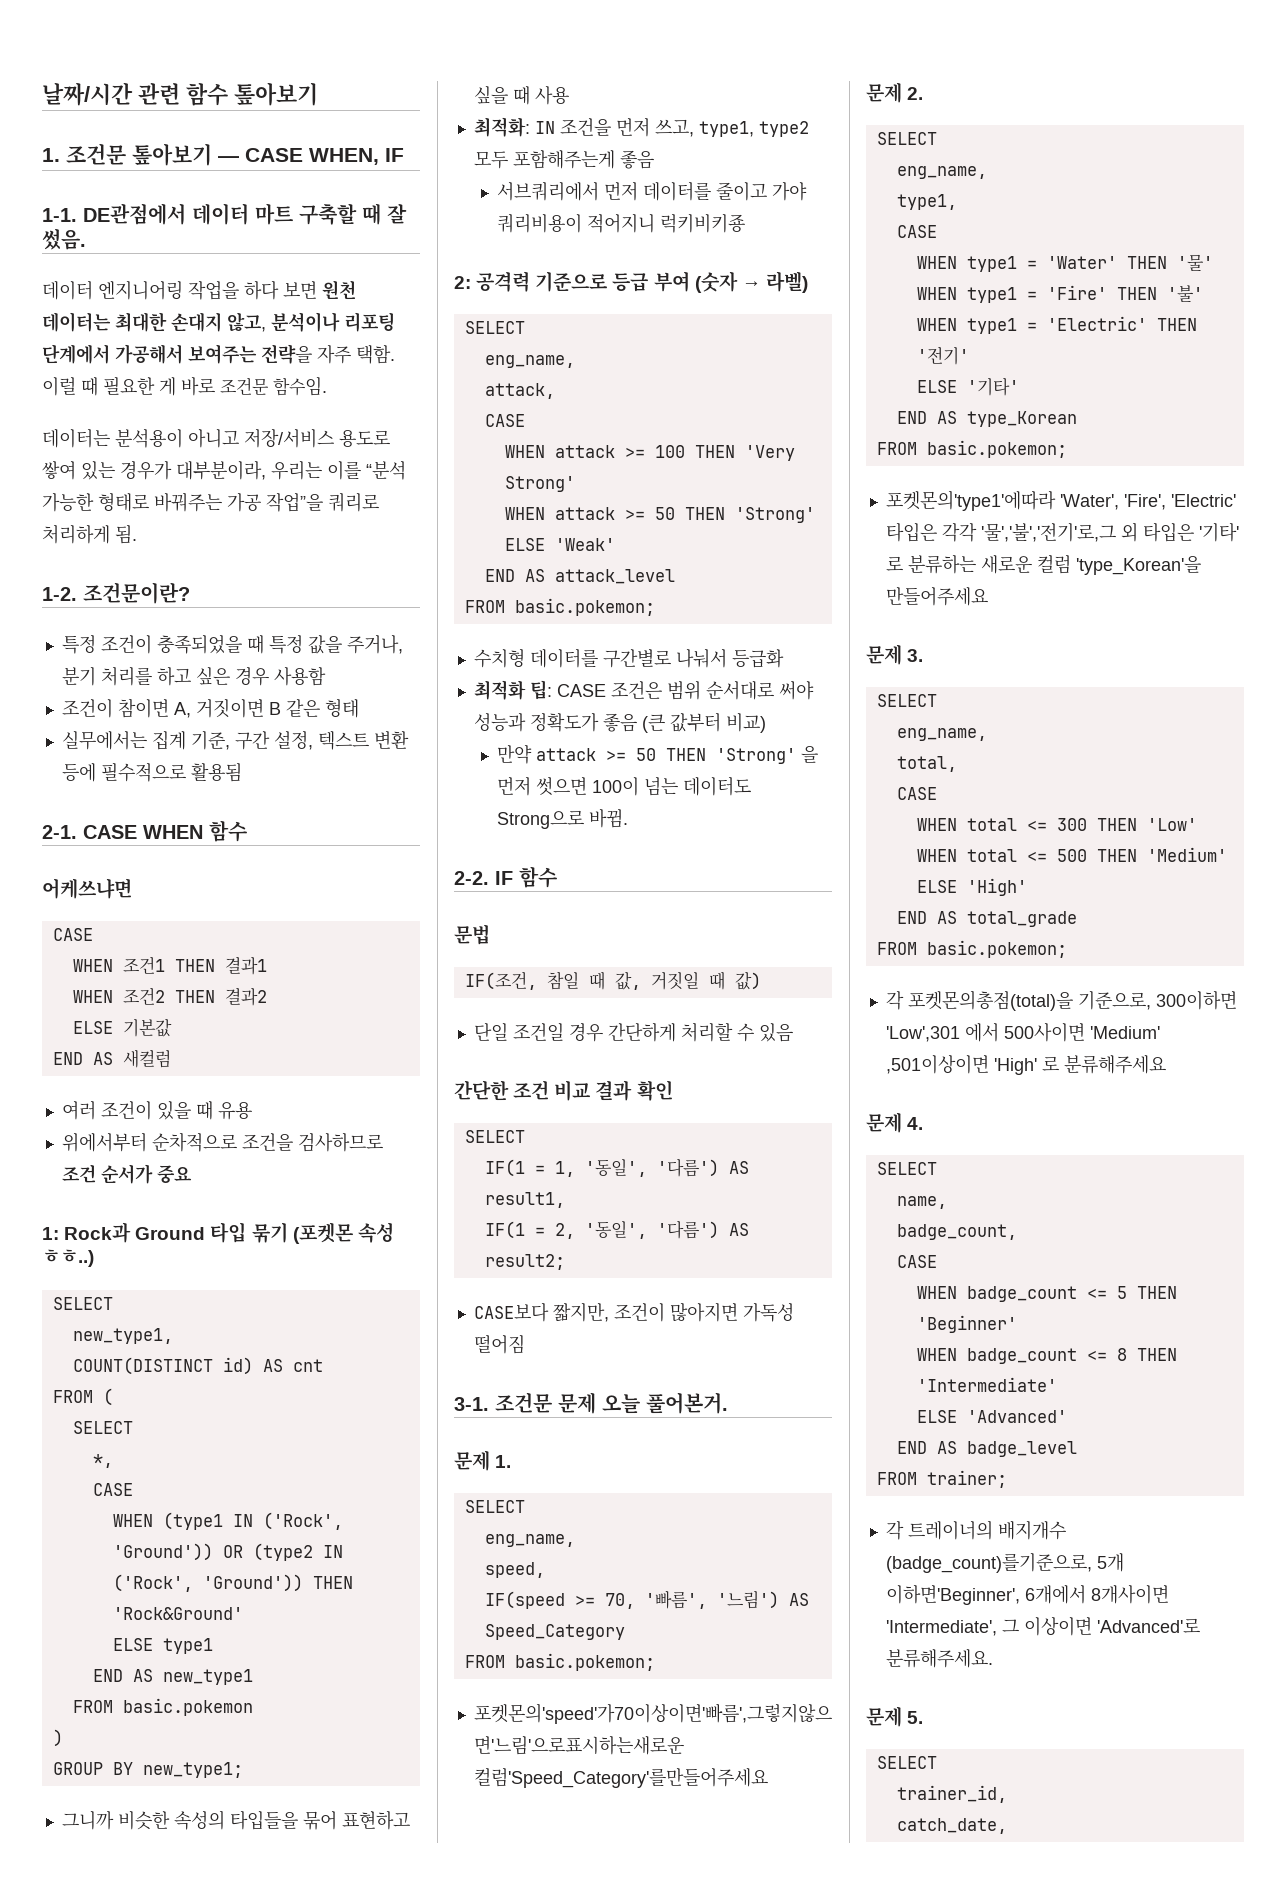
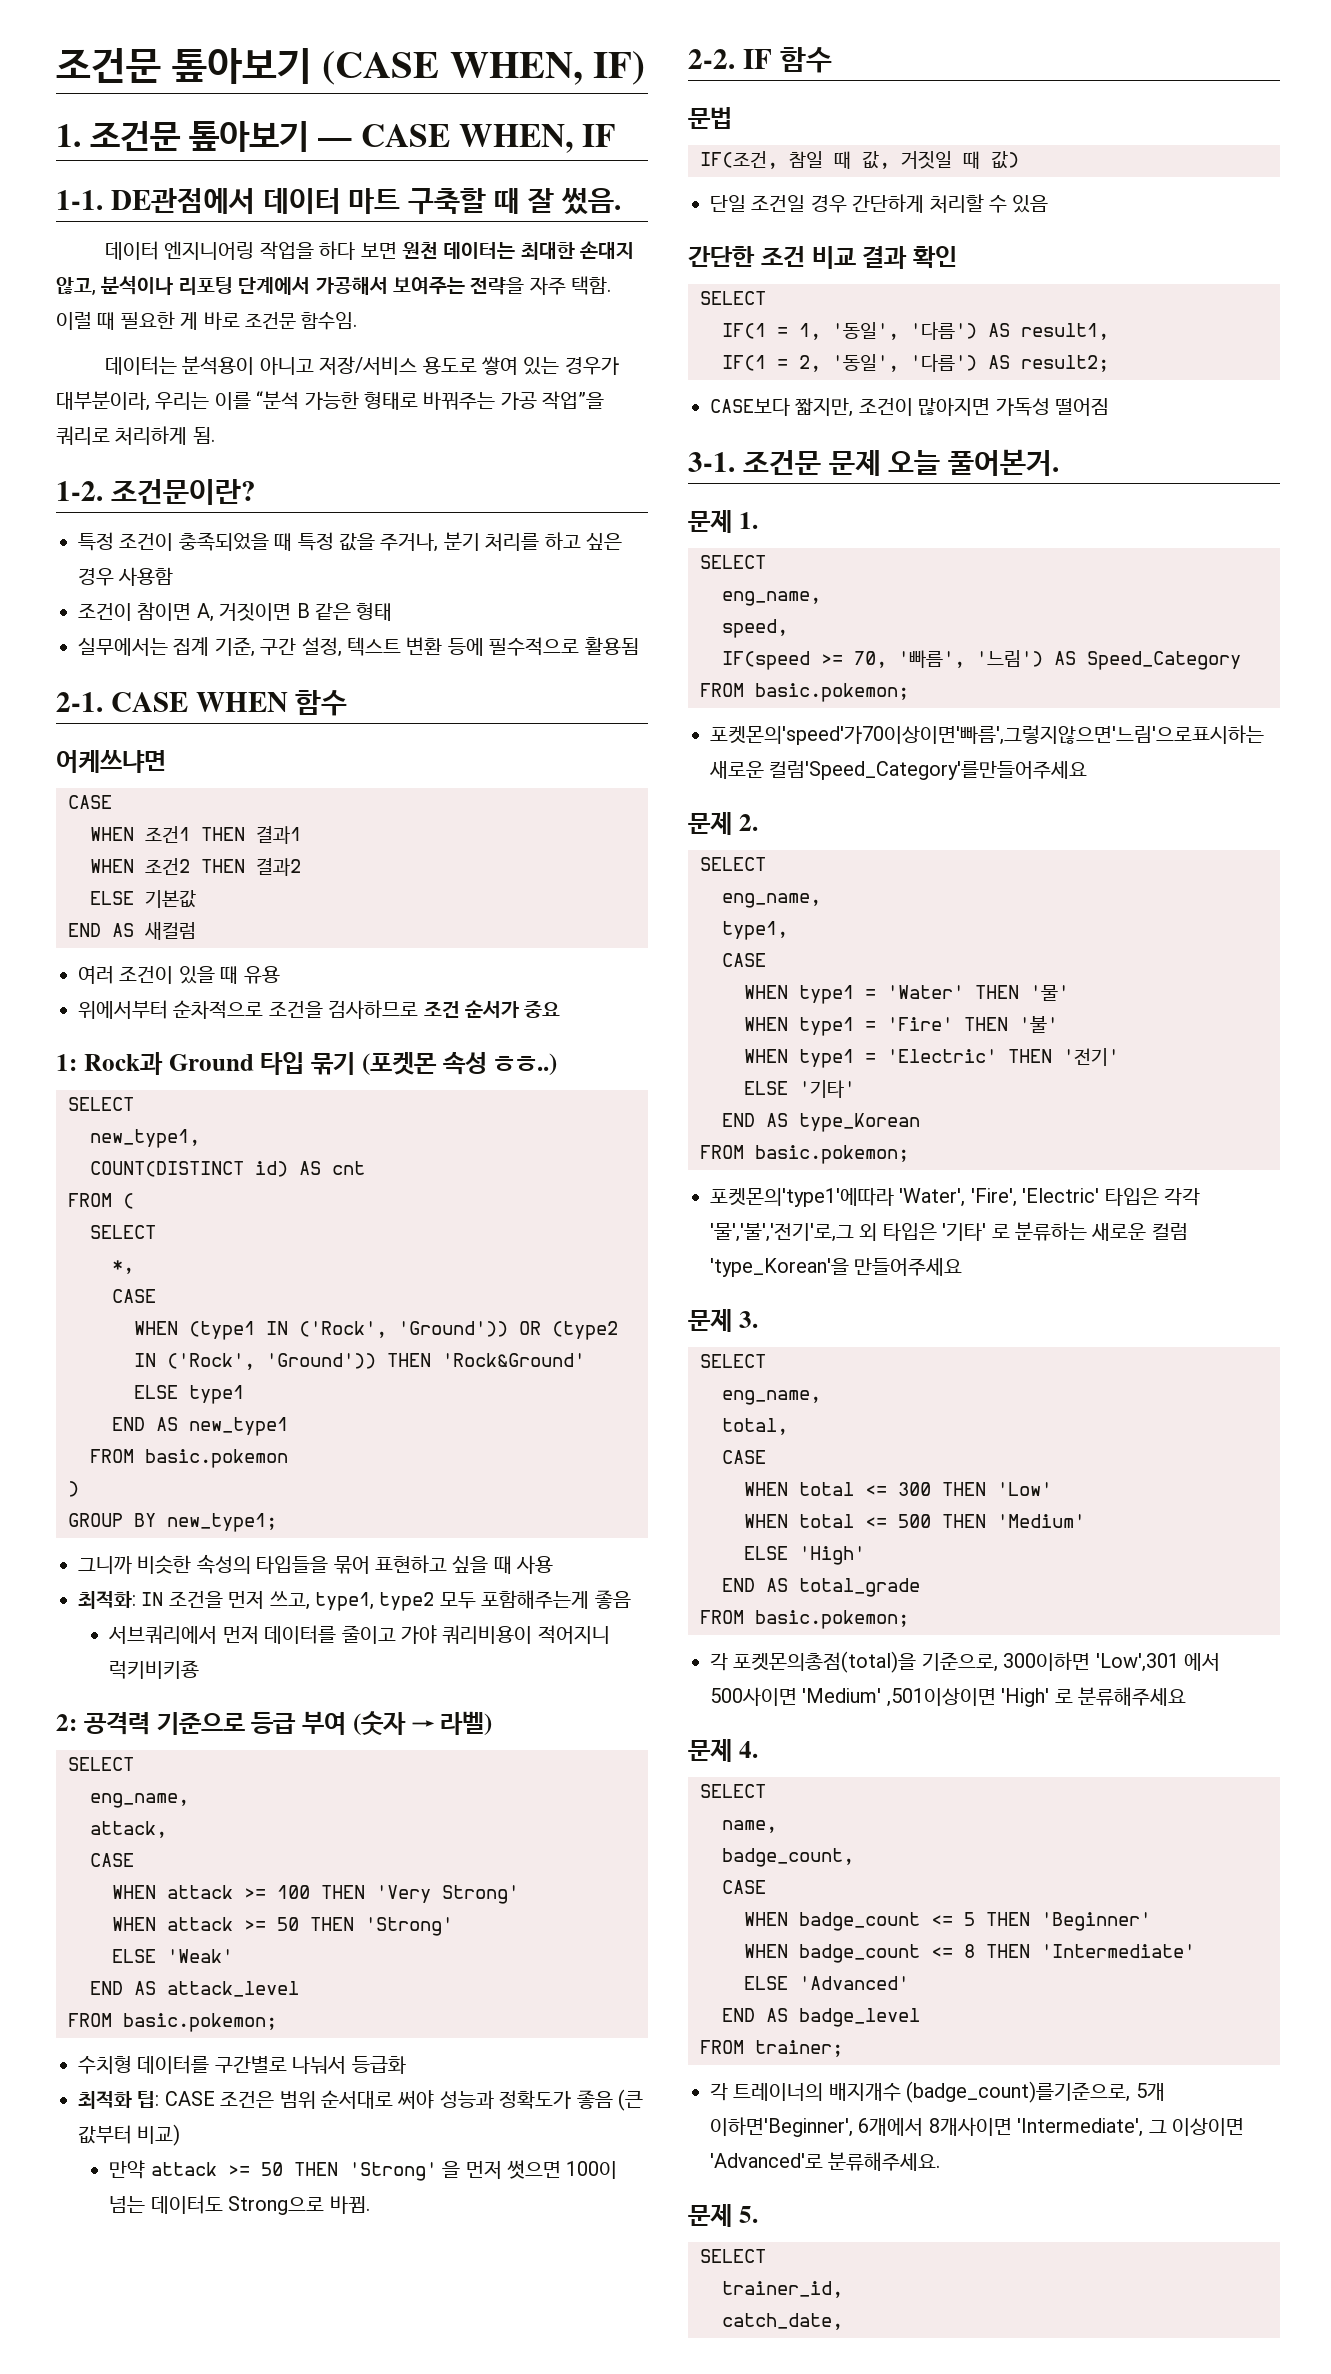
- 날짜/시간 관련 함수 톺아보기
+ 조건문 톺아보기 (CASE WHEN, IF)

